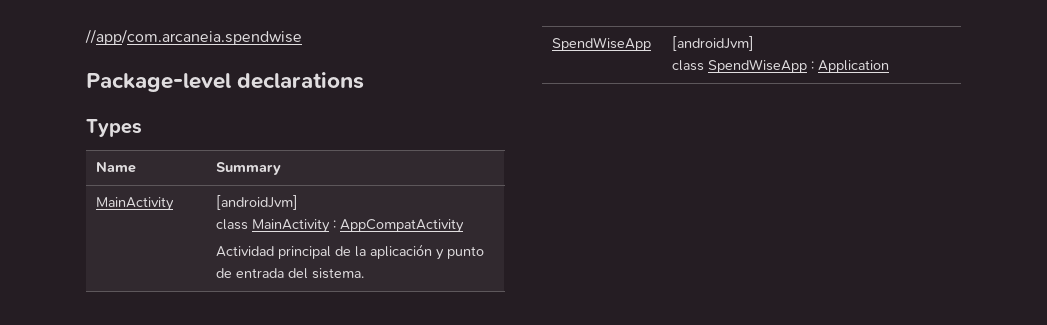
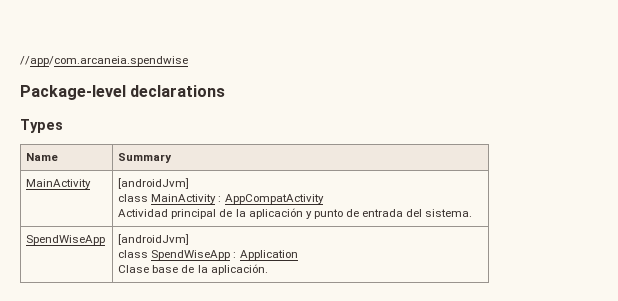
  SpendWiseApp | [androidJvm]
  class SpendWiseApp : Application
+ Clase base de la aplicación.

